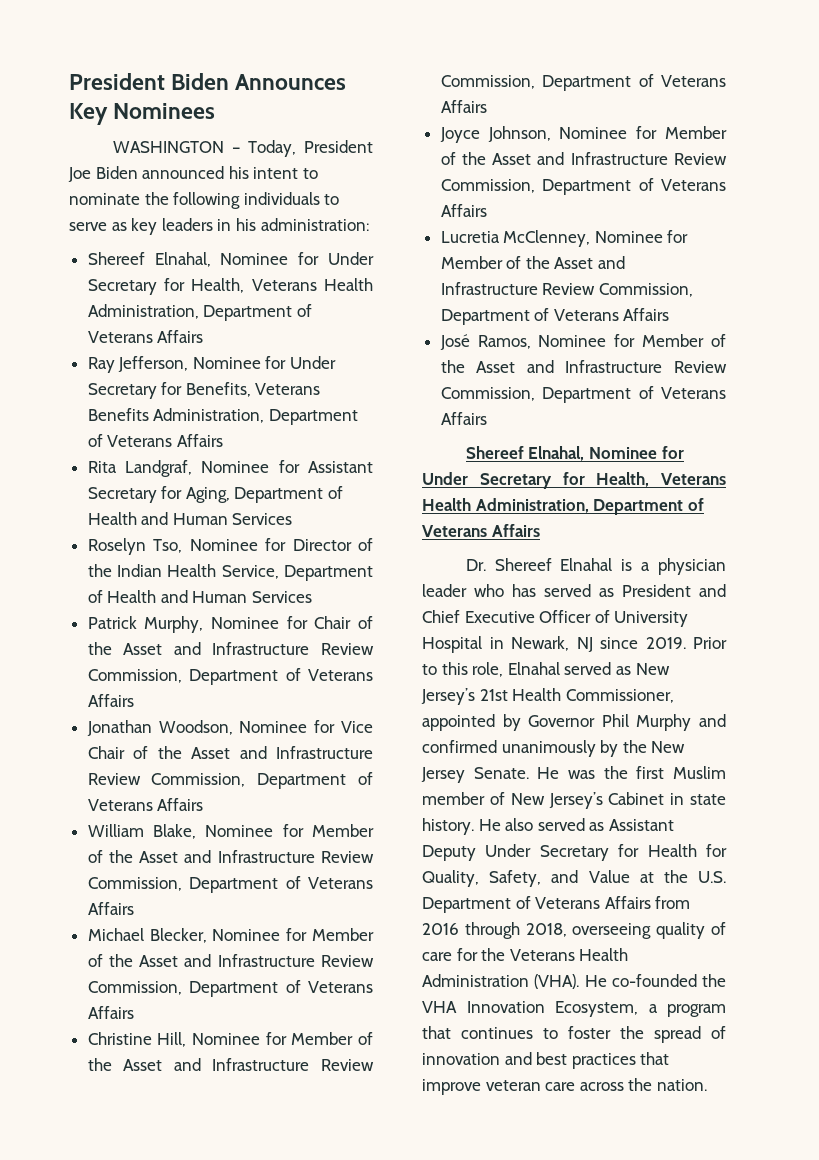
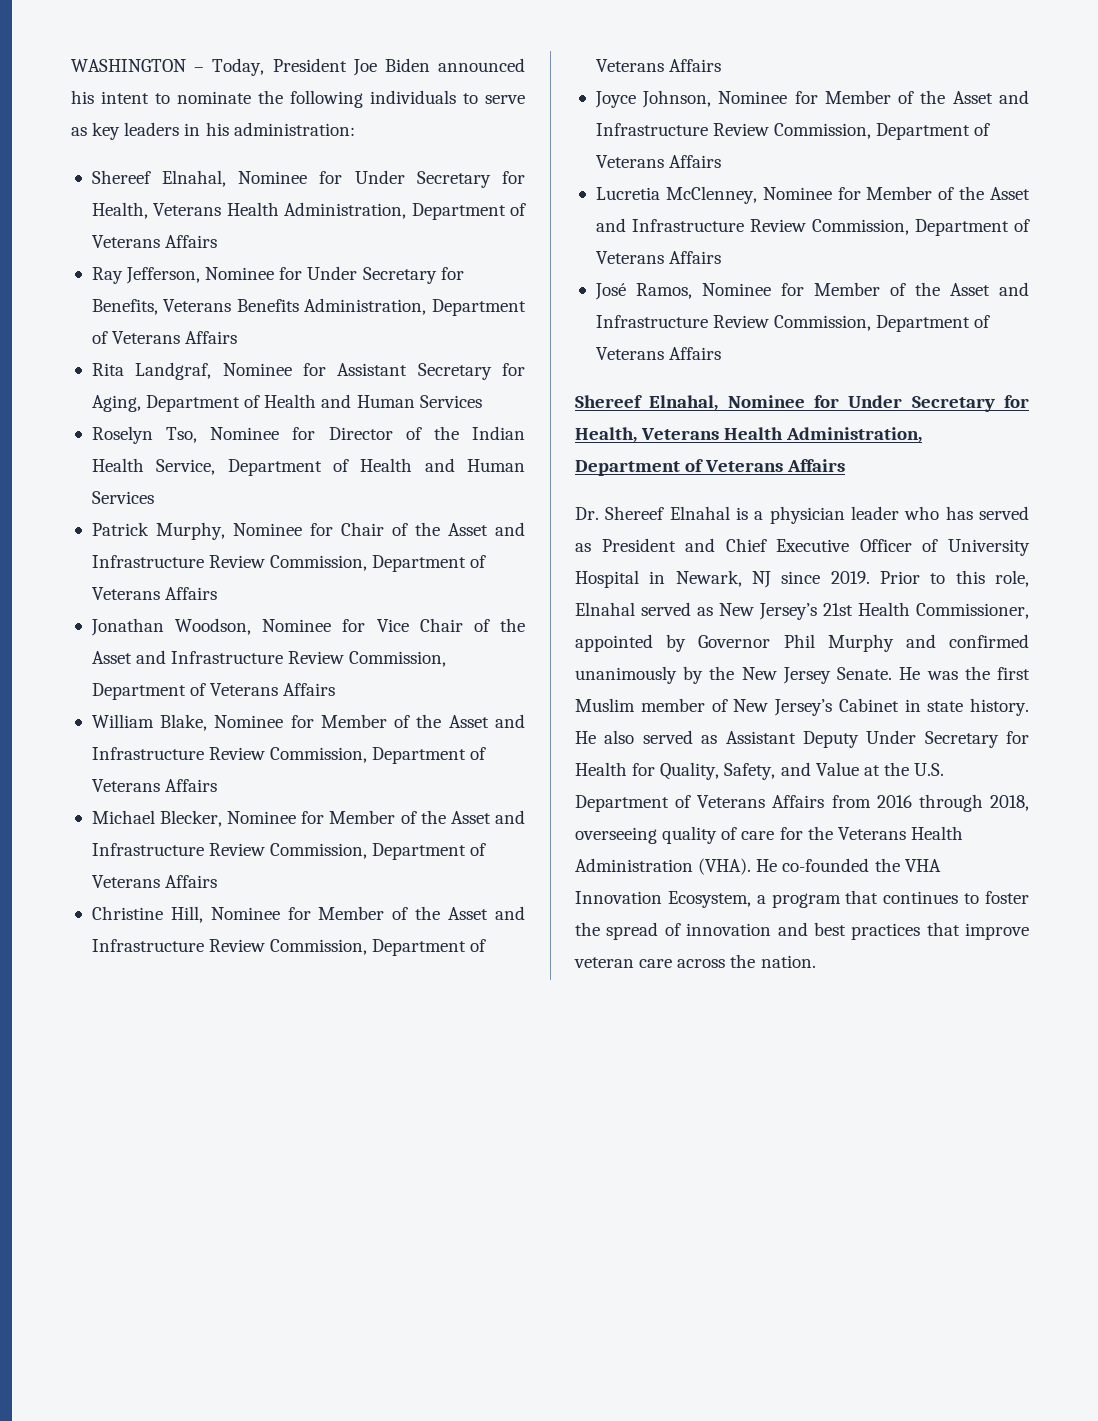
- President Biden Announces Key Nominees

